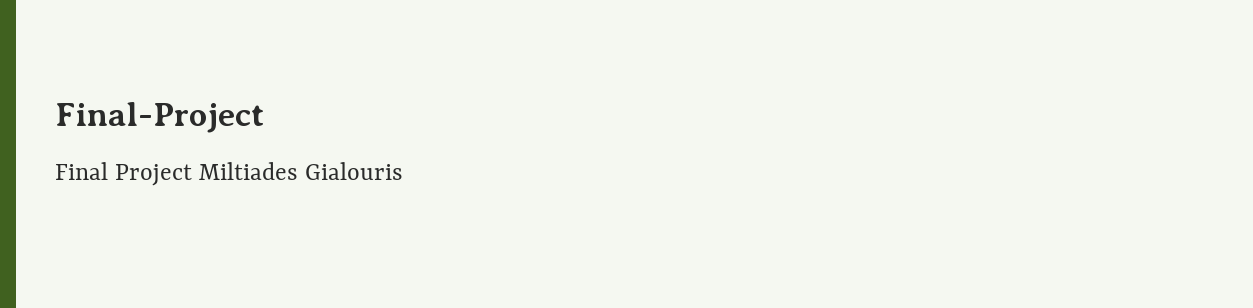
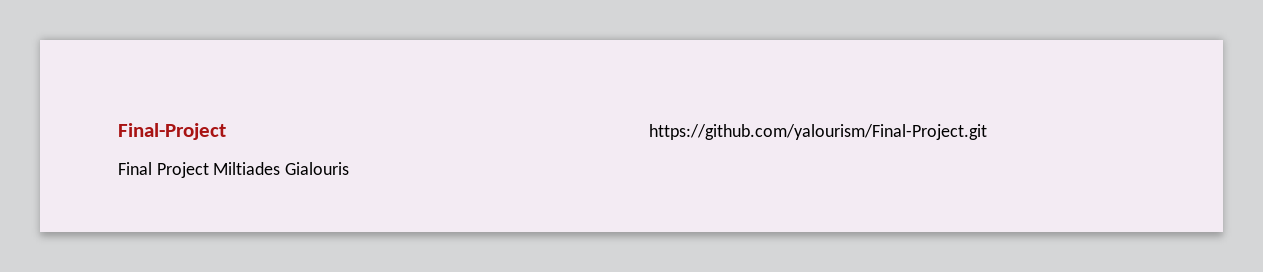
- Final Project Miltiades Gialouris
+ Final Project Miltiades Gialouris https://github.com/yalourism/Final-Project.git

